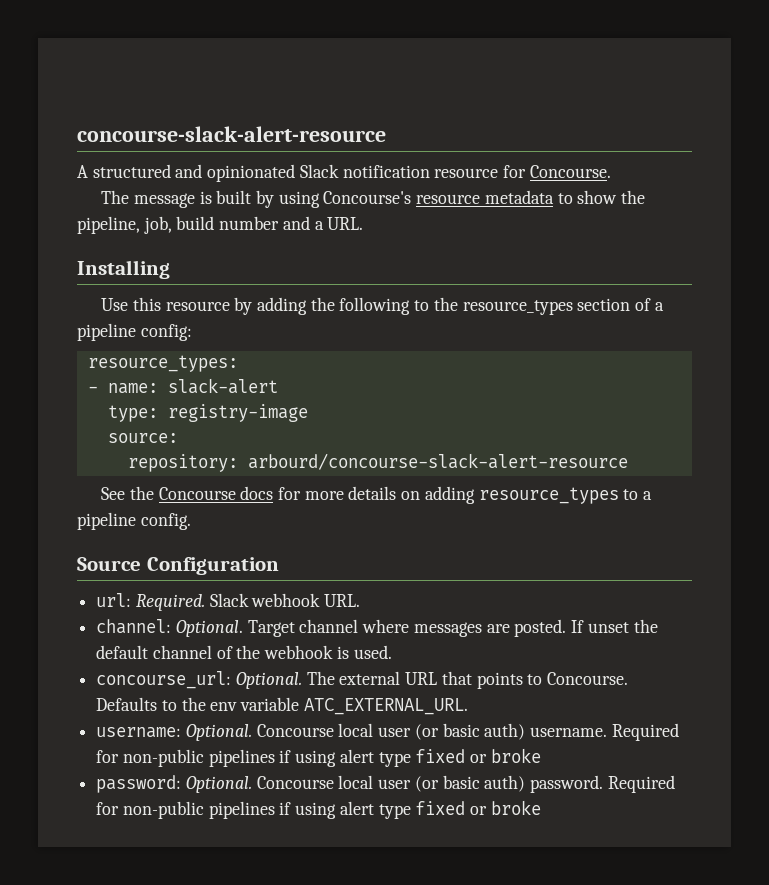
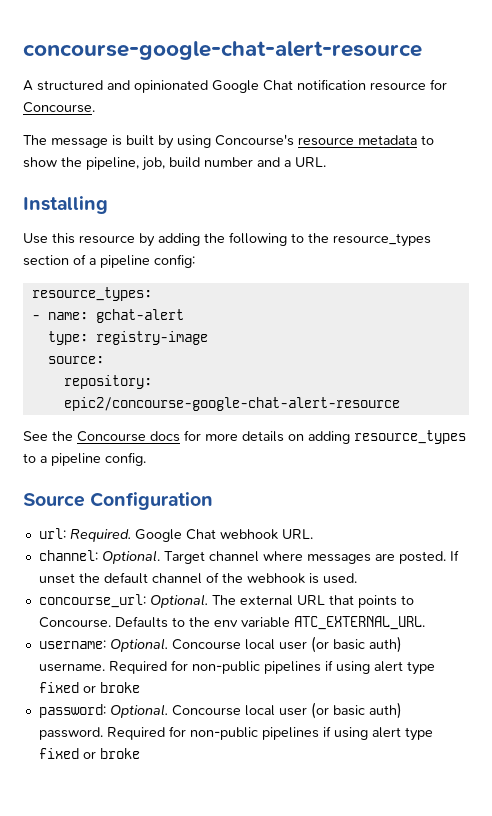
- concourse-slack-alert-resource
+ concourse-google-chat-alert-resource
- A structured and opinionated Slack notification resource for Concourse.
+ A structured and opinionated Google Chat notification resource for Concourse.
- - name: slack-alert
+ - name: gchat-alert
- repository: arbourd/concourse-slack-alert-resource
+ repository: epic2/concourse-google-chat-alert-resource
- Slack webhook URL.
+ Google Chat webhook URL.

